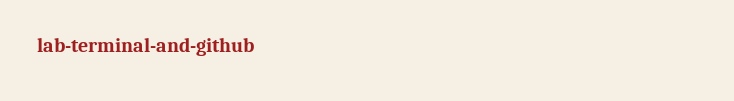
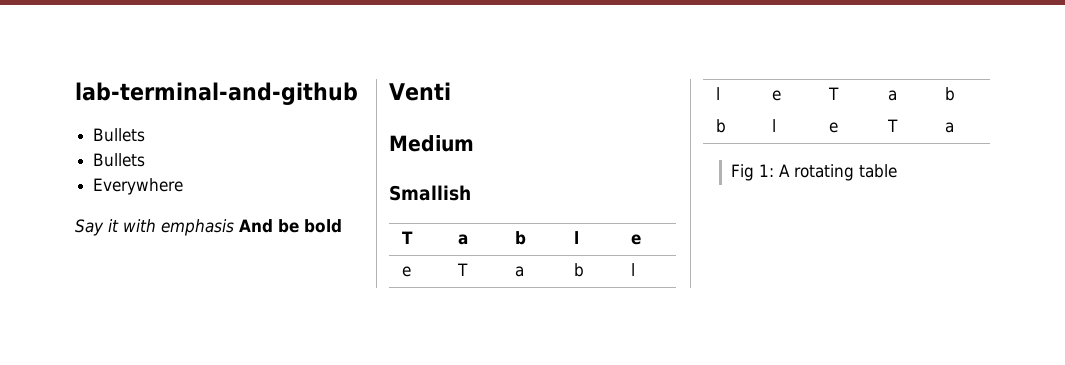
  lab-terminal-and-github
+ Bullets
+ Bullets
+ Everywhere
+ Say it with emphasis And be bold
+ Venti
+ Medium
+ Smallish
+ T | a | b | l | e
+ e | T | a | b | l
+ l | e | T | a | b
+ b | l | e | T | a
+ Fig 1: A rotating table

